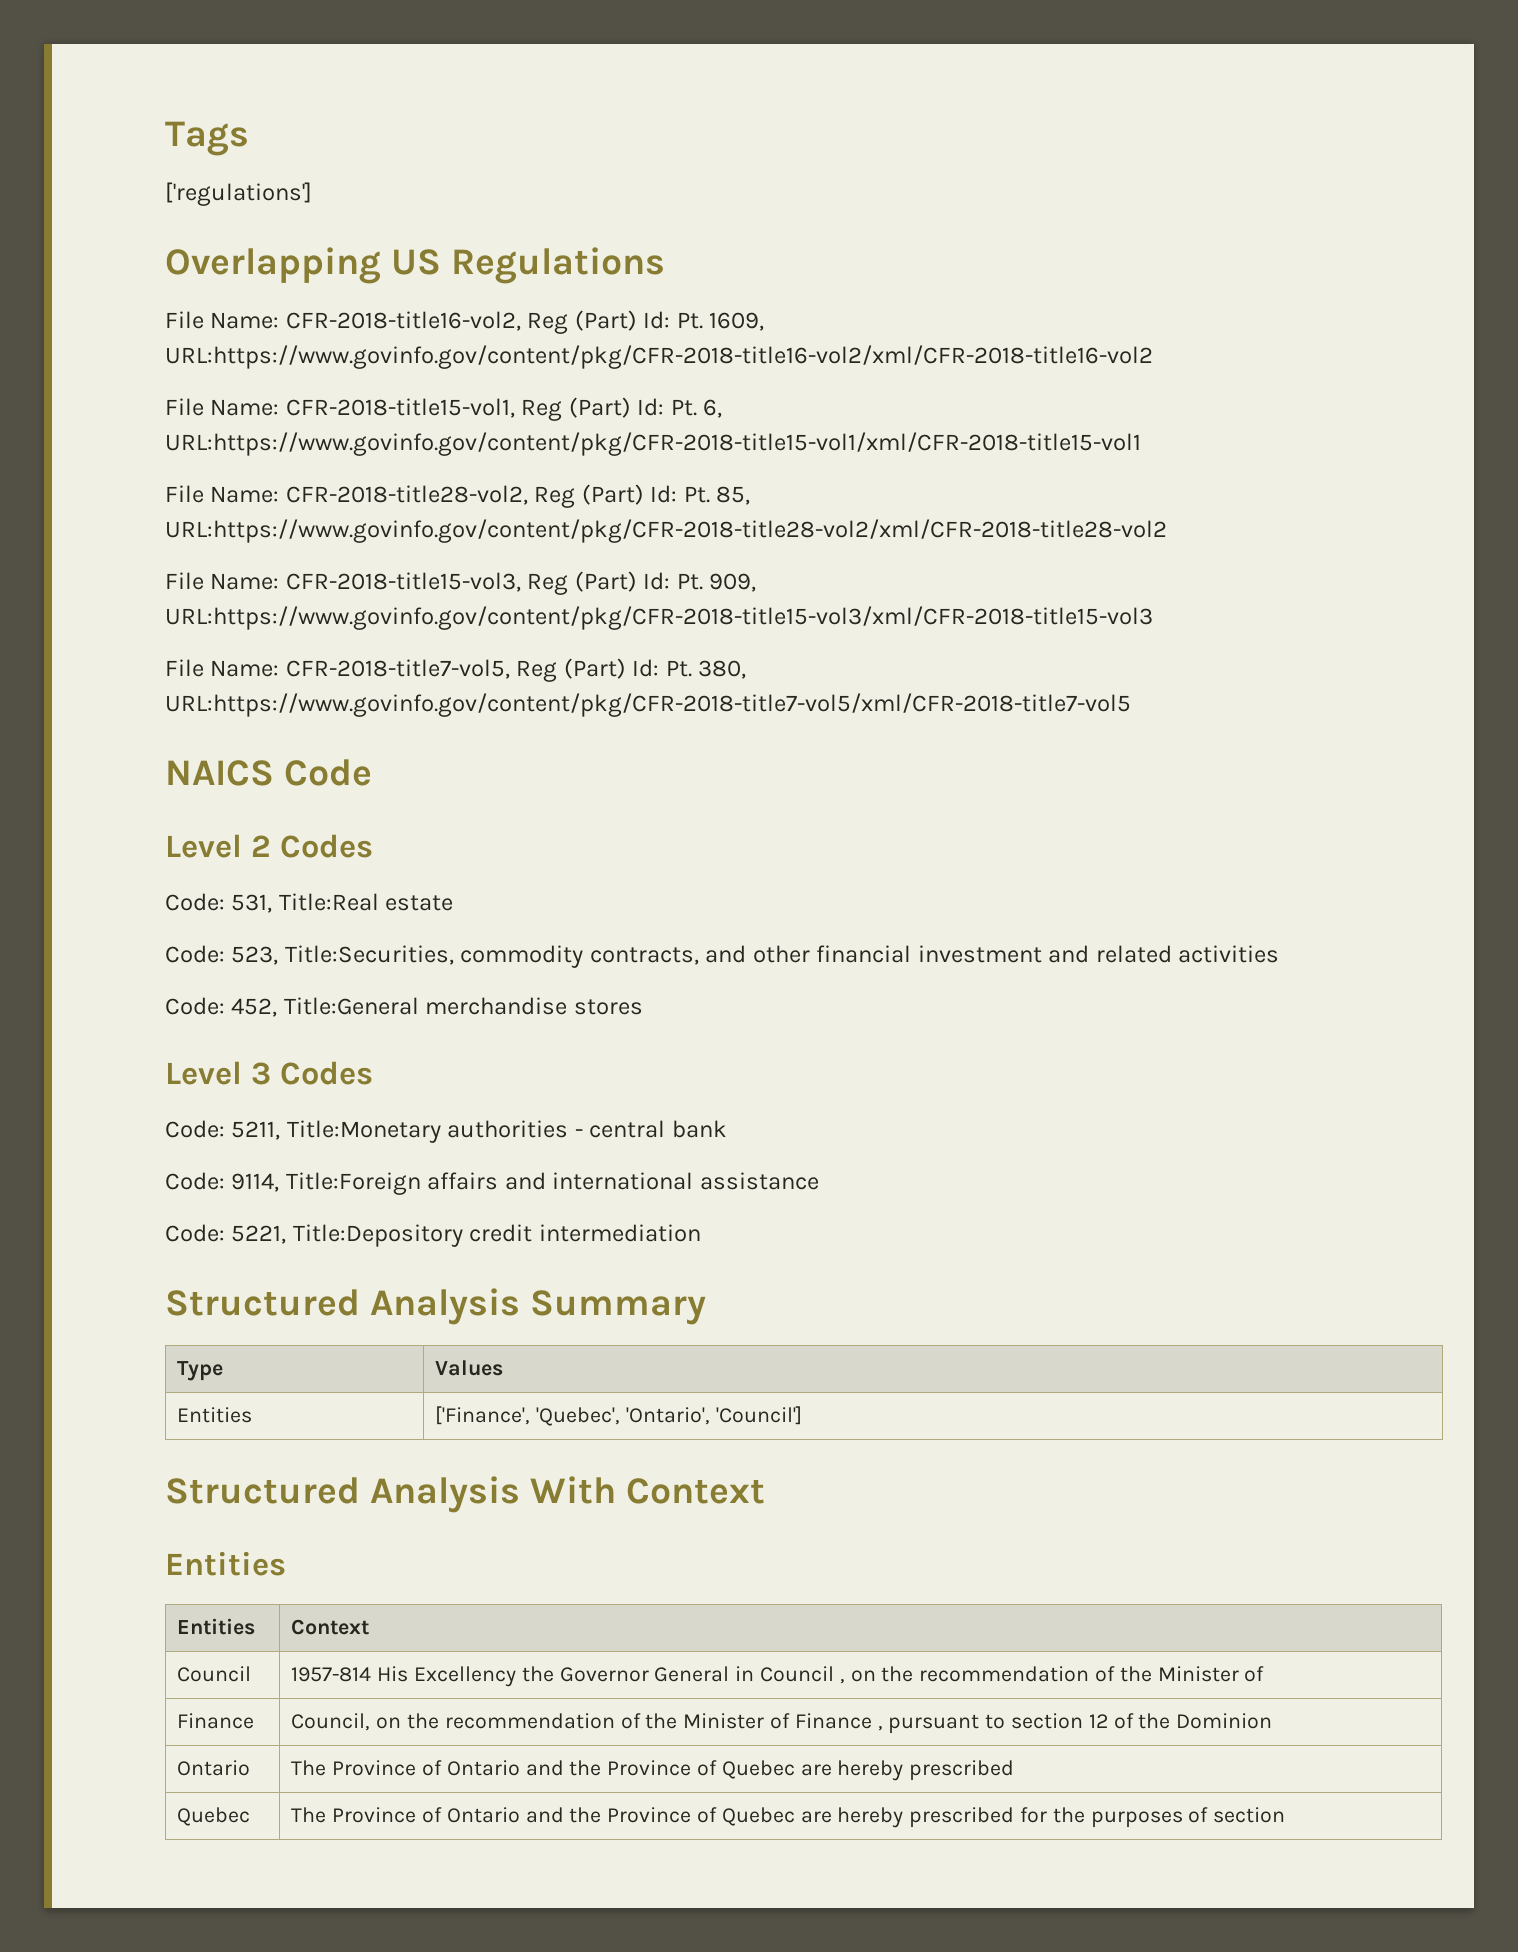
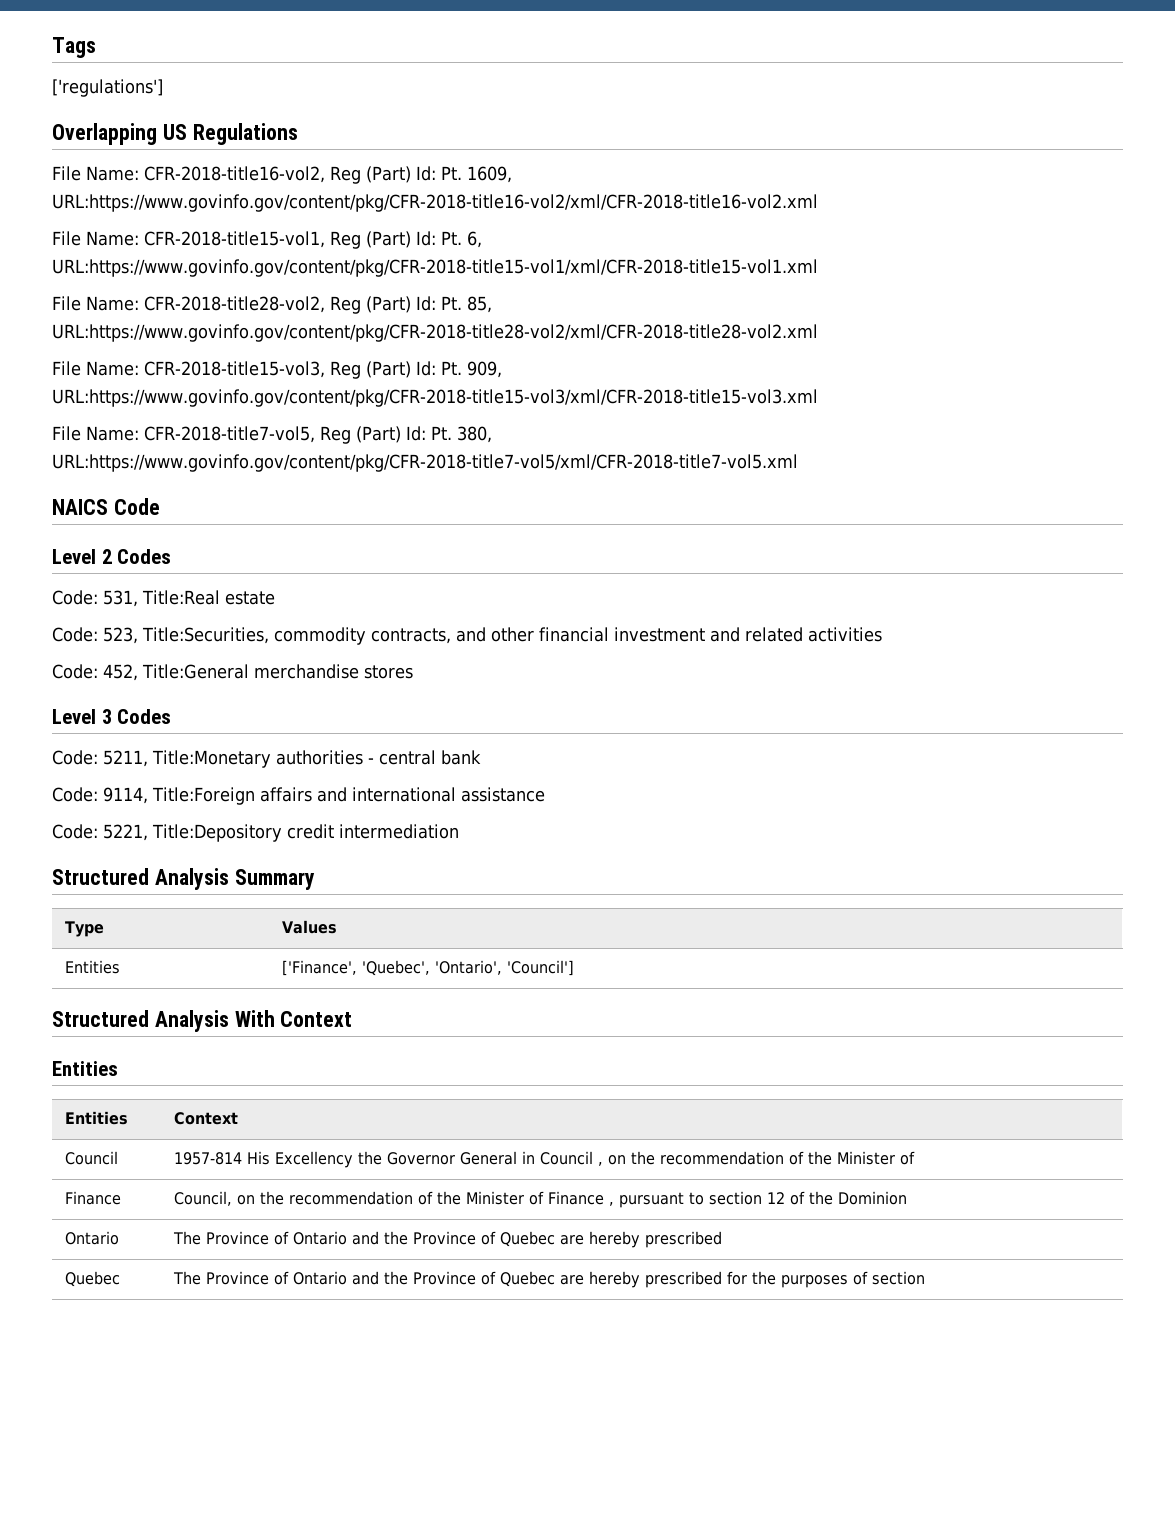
- File Name: CFR-2018-title16-vol2, Reg (Part) Id: Pt. 1609, URL:https://www.govinfo.gov/content/pkg/CFR-2018-title16-vol2/xml/CFR-2018-title16-vol2
+ File Name: CFR-2018-title16-vol2, Reg (Part) Id: Pt. 1609, URL:https://www.govinfo.gov/content/pkg/CFR-2018-title16-vol2/xml/CFR-2018-title16-vol2.xml
- File Name: CFR-2018-title15-vol1, Reg (Part) Id: Pt. 6, URL:https://www.govinfo.gov/content/pkg/CFR-2018-title15-vol1/xml/CFR-2018-title15-vol1
+ File Name: CFR-2018-title15-vol1, Reg (Part) Id: Pt. 6, URL:https://www.govinfo.gov/content/pkg/CFR-2018-title15-vol1/xml/CFR-2018-title15-vol1.xml
- File Name: CFR-2018-title28-vol2, Reg (Part) Id: Pt. 85, URL:https://www.govinfo.gov/content/pkg/CFR-2018-title28-vol2/xml/CFR-2018-title28-vol2
+ File Name: CFR-2018-title28-vol2, Reg (Part) Id: Pt. 85, URL:https://www.govinfo.gov/content/pkg/CFR-2018-title28-vol2/xml/CFR-2018-title28-vol2.xml
- File Name: CFR-2018-title15-vol3, Reg (Part) Id: Pt. 909, URL:https://www.govinfo.gov/content/pkg/CFR-2018-title15-vol3/xml/CFR-2018-title15-vol3
+ File Name: CFR-2018-title15-vol3, Reg (Part) Id: Pt. 909, URL:https://www.govinfo.gov/content/pkg/CFR-2018-title15-vol3/xml/CFR-2018-title15-vol3.xml
- File Name: CFR-2018-title7-vol5, Reg (Part) Id: Pt. 380, URL:https://www.govinfo.gov/content/pkg/CFR-2018-title7-vol5/xml/CFR-2018-title7-vol5
+ File Name: CFR-2018-title7-vol5, Reg (Part) Id: Pt. 380, URL:https://www.govinfo.gov/content/pkg/CFR-2018-title7-vol5/xml/CFR-2018-title7-vol5.xml

